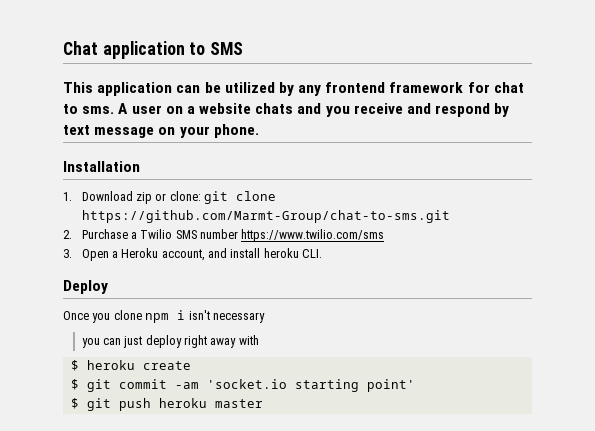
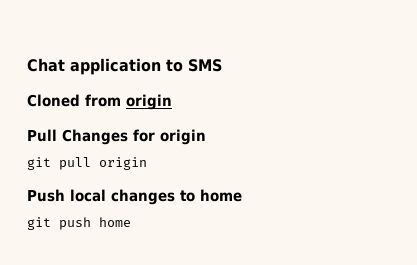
- This application can be utilized by any frontend framework for chat to sms. A user on a website chats and you receive and respond by text message on your phone.
- Installation
- 1. Download zip or clone: git clone https://github.com/Marmt-Group/chat-to-sms.git
- 2. Purchase a Twilio SMS number https://www.twilio.com/sms
- 3. Open a Heroku account, and install heroku CLI.
- Deploy
- Once you clone npm i isn't necessary
- you can just deploy right away with
- $ heroku create
- $ git commit -am 'socket.io starting point'
- $ git push heroku master
+ Cloned from origin
+ Pull Changes for origin
+ git pull origin
+ Push local changes to home
+ git push home

